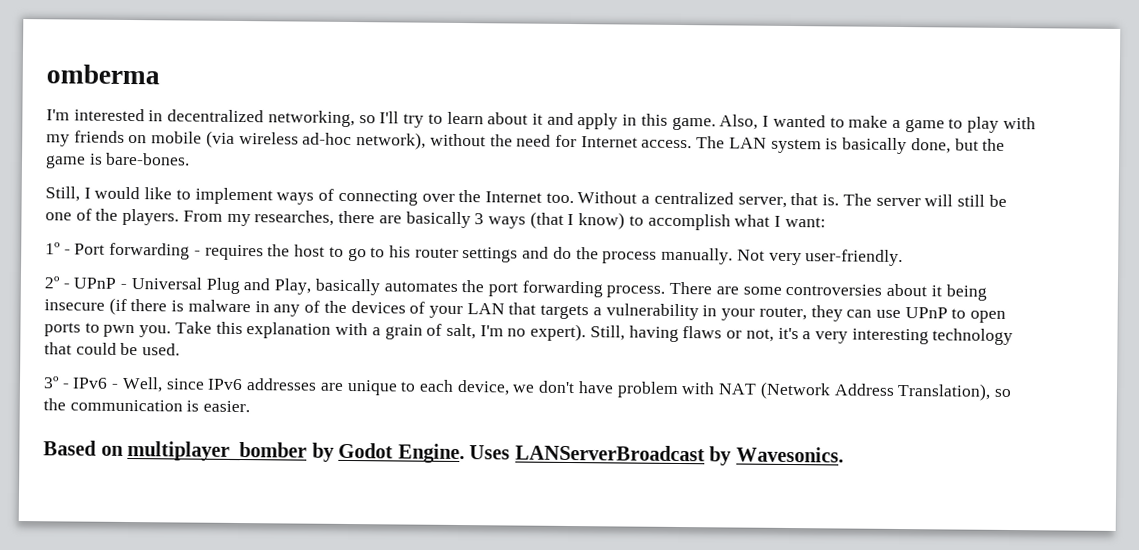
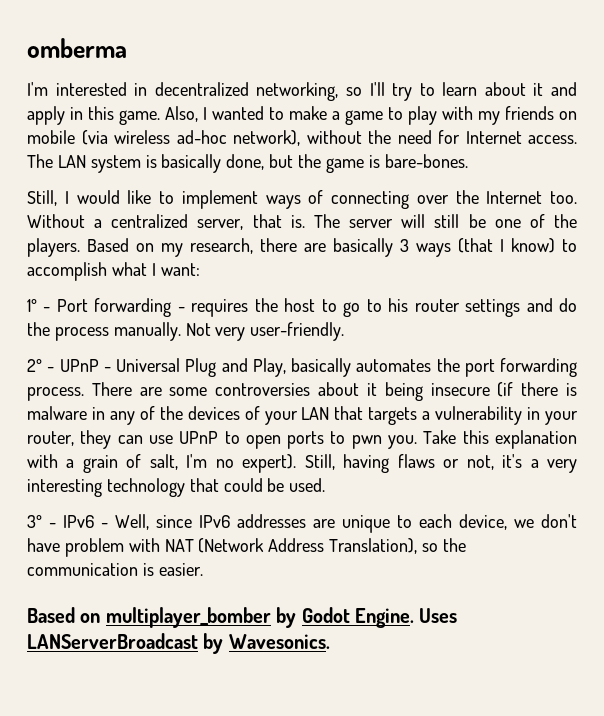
- From my researches, there are basically 3 ways (that I know) to accomplish what I want:
+ Based on my research, there are basically 3 ways (that I know) to accomplish what I want:

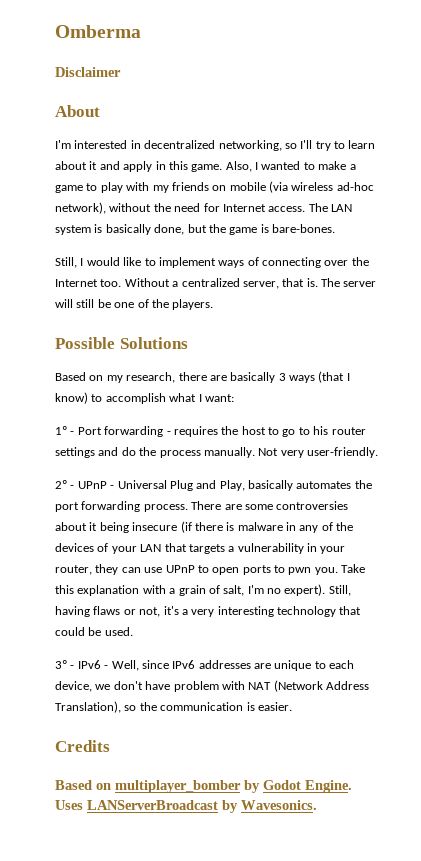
- omberma
+ Omberma
+ Disclaimer
+ About
- The server will still be one of the players. Based on my research, there are basically 3 ways (that I know) to accomplish what I want:
+ The server will still be one of the players.
+ Possible Solutions
+ Based on my research, there are basically 3 ways (that I know) to accomplish what I want:
+ Credits

